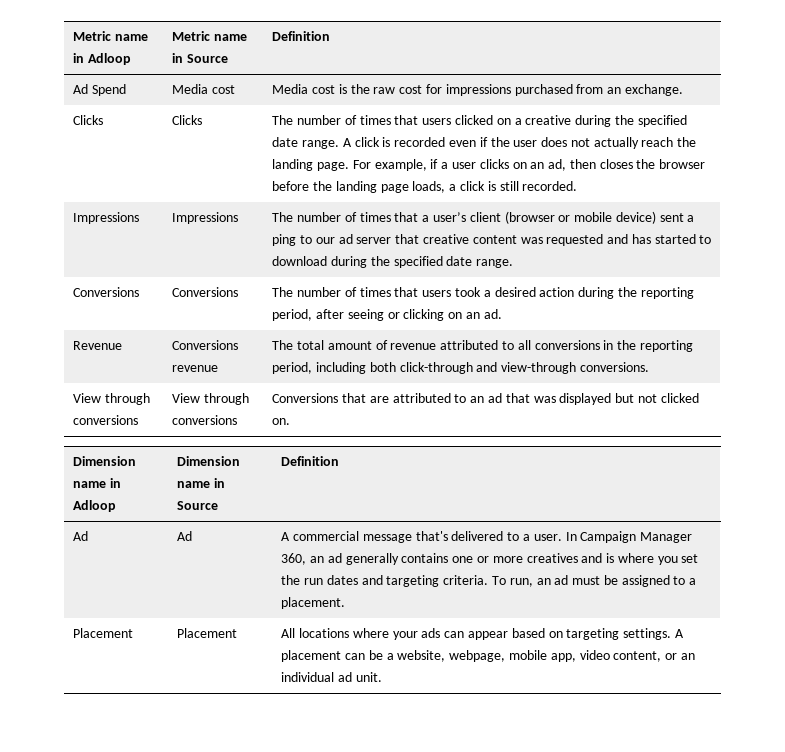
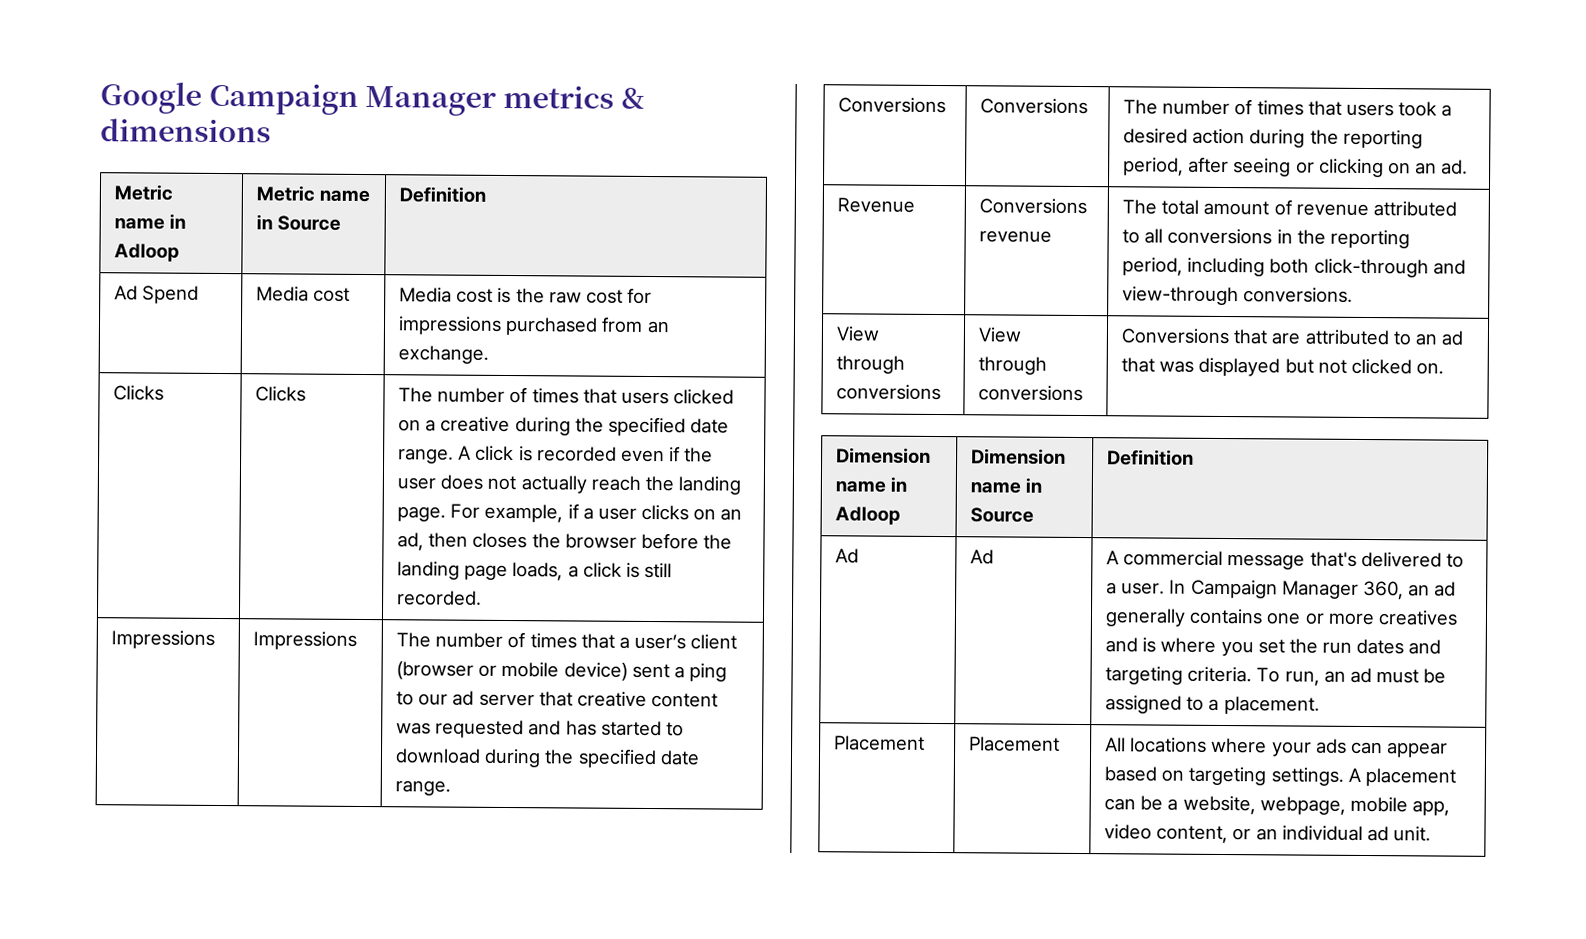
+ Google Campaign Manager metrics & dimensions

